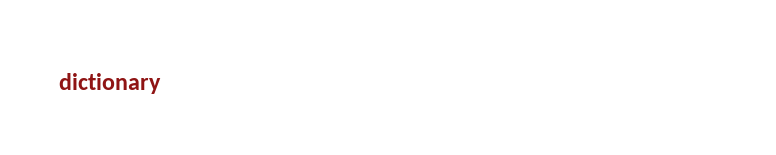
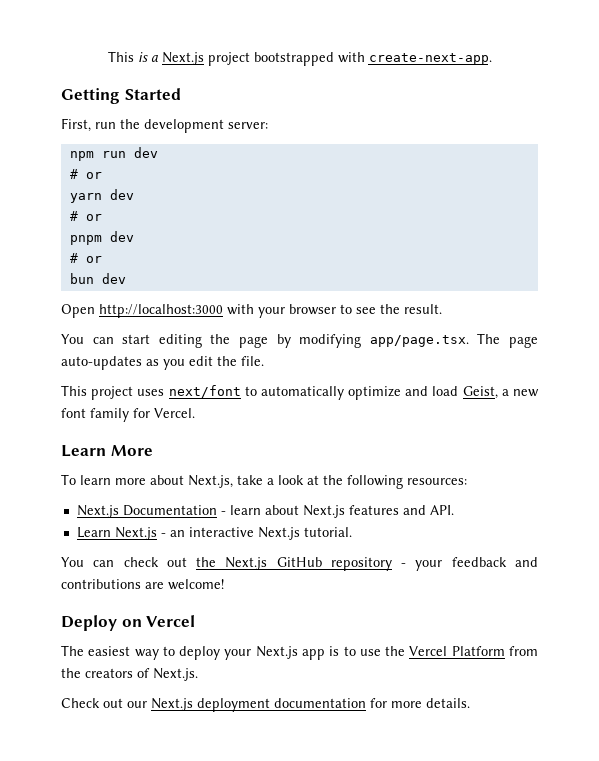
- dictionary
+ This is a Next.js project bootstrapped with create-next-app.
+ Getting Started
+ First, run the development server:
+ npm run dev
+ # or
+ yarn dev
+ # or
+ pnpm dev
+ # or
+ bun dev
+ Open http://localhost:3000 with your browser to see the result.
+ You can start editing the page by modifying app/page.tsx. The page auto-updates as you edit the file.
+ This project uses next/font to automatically optimize and load Geist, a new font family for Vercel.
+ Learn More
+ To learn more about Next.js, take a look at the following resources:
+ Next.js Documentation - learn about Next.js features and API.
+ Learn Next.js - an interactive Next.js tutorial.
+ You can check out the Next.js GitHub repository - your feedback and contributions are welcome!
+ Deploy on Vercel
+ The easiest way to deploy your Next.js app is to use the Vercel Platform from the creators of Next.js.
+ Check out our Next.js deployment documentation for more details.

